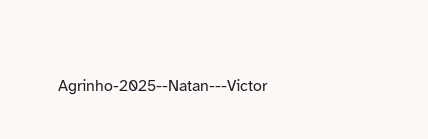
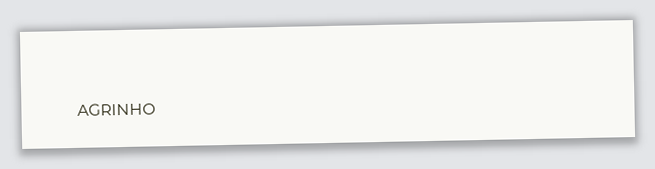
- Agrinho-2025--Natan---Victor
+ AGRINHO

